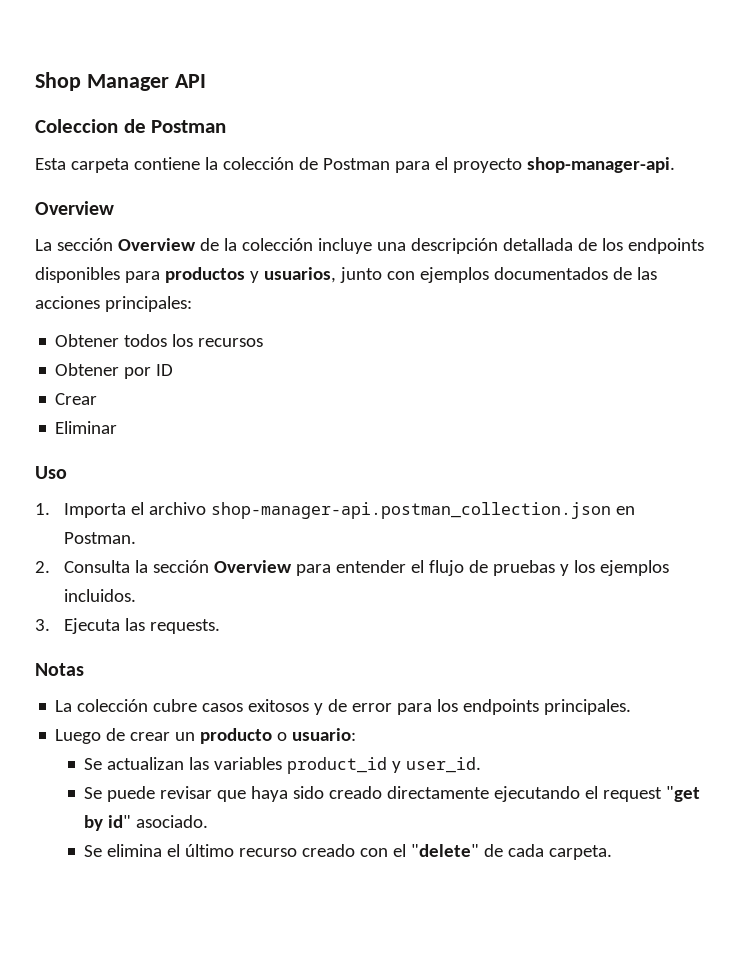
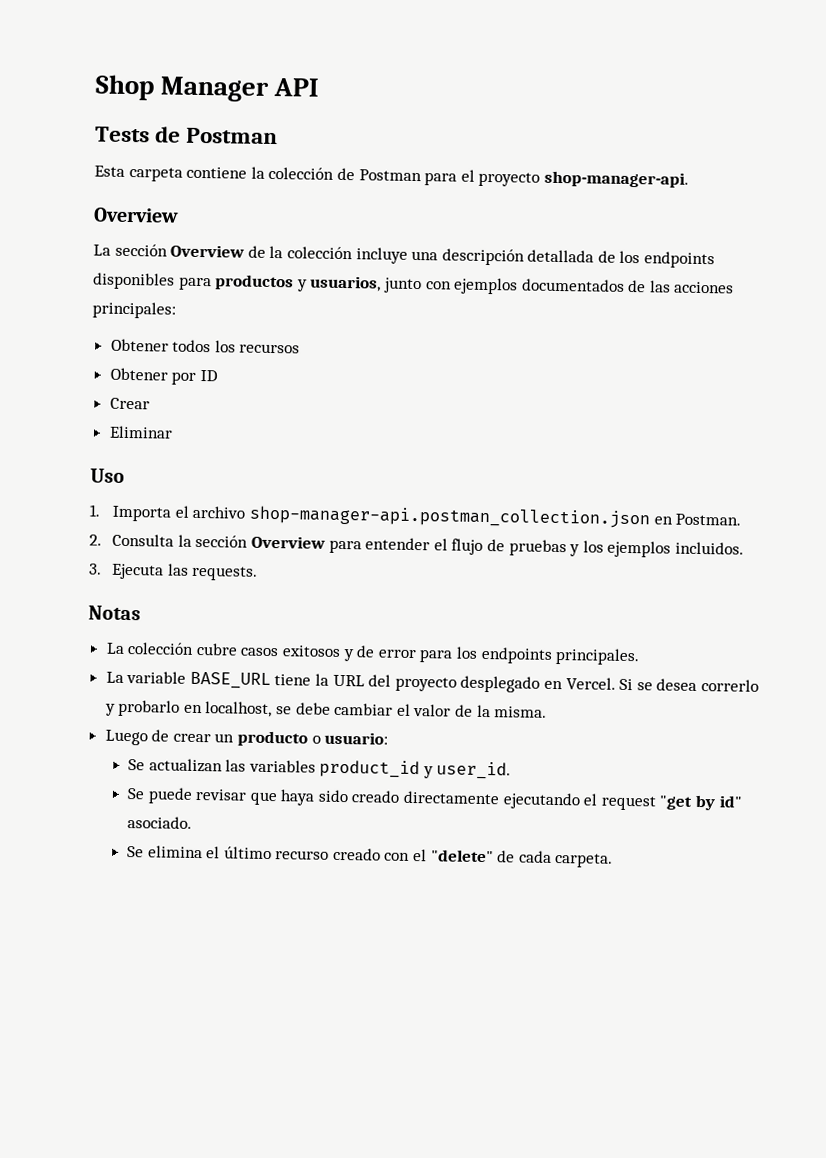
- Coleccion de Postman
+ Tests de Postman
+ La variable BASE_URL tiene la URL del proyecto desplegado en Vercel. Si se desea correrlo y probarlo en localhost, se debe cambiar el valor de la misma.

